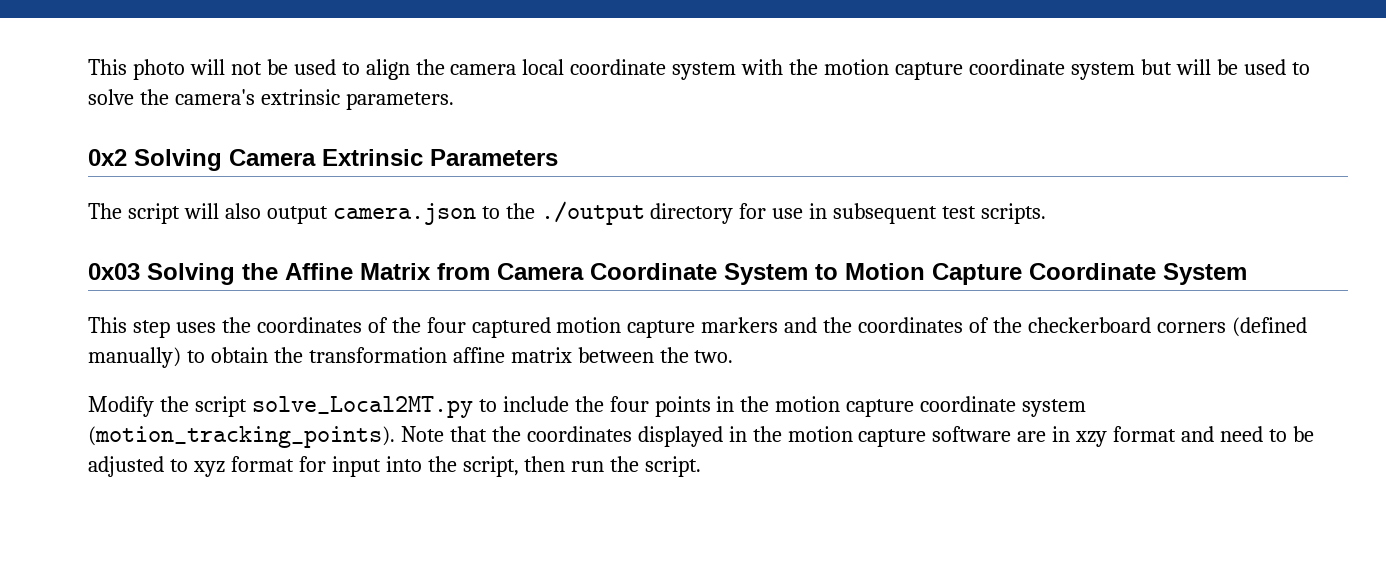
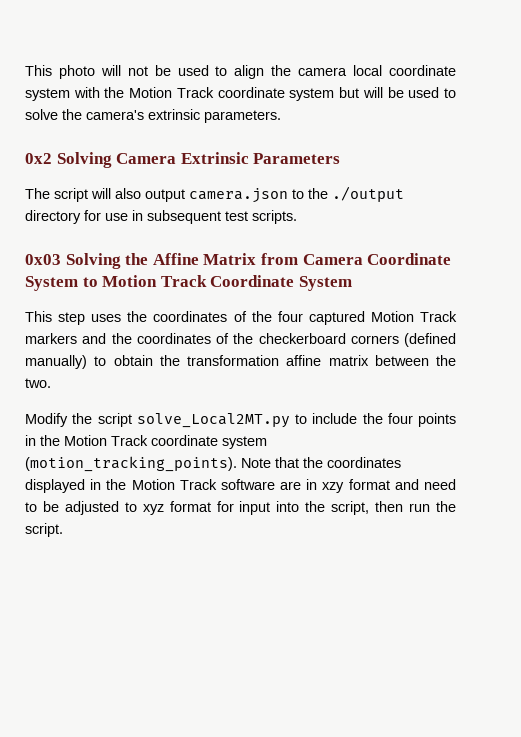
- This photo will not be used to align the camera local coordinate system with the motion capture coordinate system but will be used to solve the camera's extrinsic parameters.
+ This photo will not be used to align the camera local coordinate system with the Motion Track coordinate system but will be used to solve the camera's extrinsic parameters.
- 0x03 Solving the Affine Matrix from Camera Coordinate System to Motion Capture Coordinate System
+ 0x03 Solving the Affine Matrix from Camera Coordinate System to Motion Track Coordinate System
- This step uses the coordinates of the four captured motion capture markers and the coordinates of the checkerboard corners (defined manually) to obtain the transformation affine matrix between the two.
+ This step uses the coordinates of the four captured Motion Track markers and the coordinates of the checkerboard corners (defined manually) to obtain the transformation affine matrix between the two.
- Modify the script solve_Local2MT.py to include the four points in the motion capture coordinate system (motion_tracking_points).
+ Modify the script solve_Local2MT.py to include the four points in the Motion Track coordinate system (motion_tracking_points).
- Note that the coordinates displayed in the motion capture software are in xzy format and need to be adjusted to xyz format for input into the script, then run the script.
+ Note that the coordinates displayed in the Motion Track software are in xzy format and need to be adjusted to xyz format for input into the script, then run the script.

